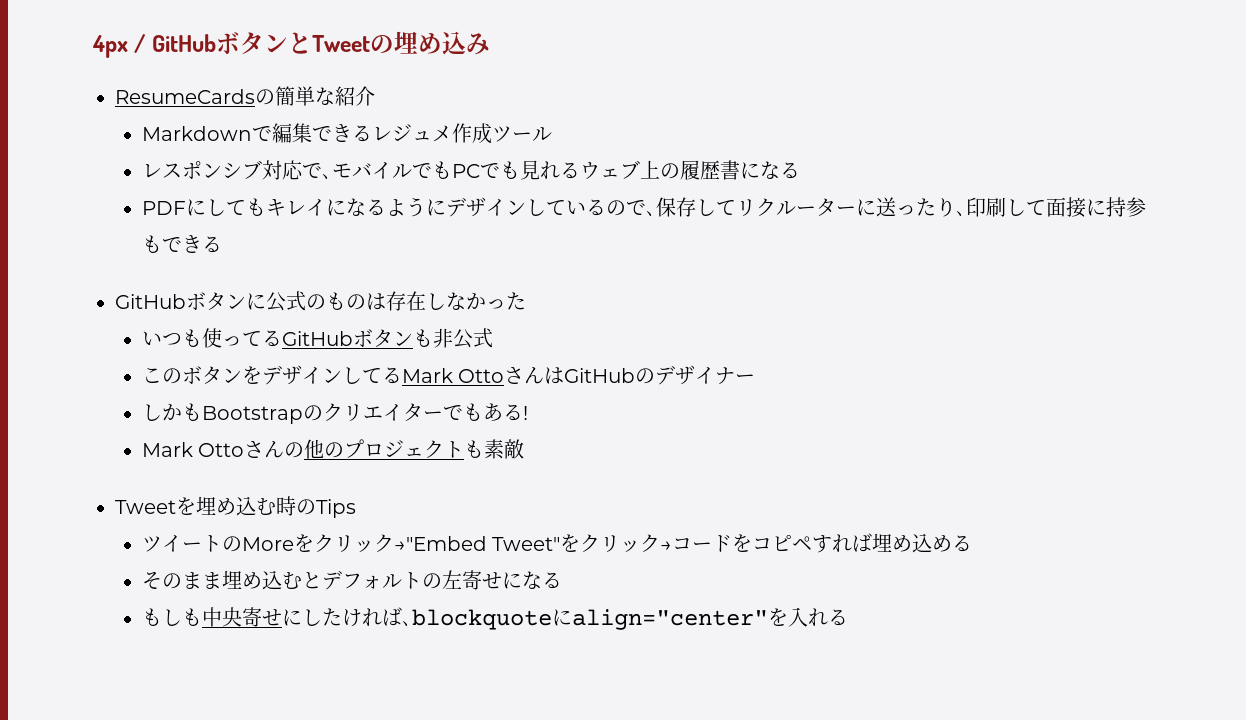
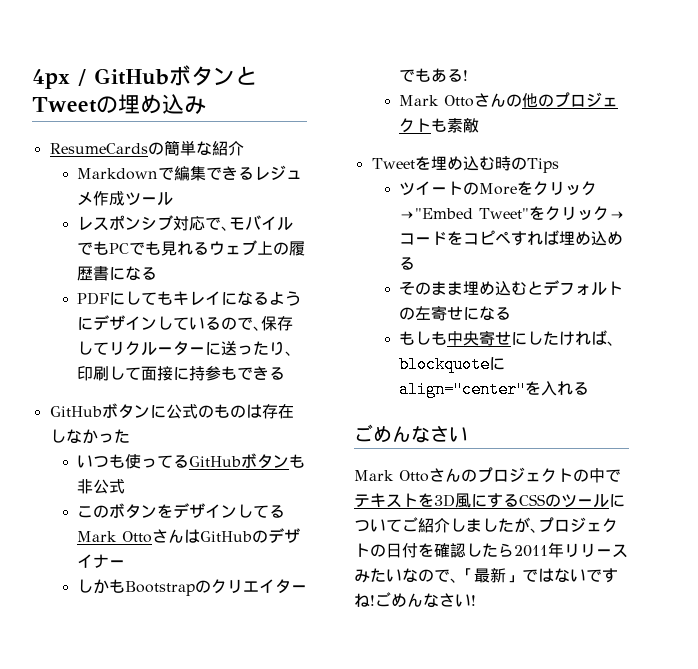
  もしも中央寄せにしたければ､blockquoteにalign="center"を入れる
+ ごめんなさい
+ Mark Ottoさんのプロジェクトの中でテキストを3D風にするCSSのツールについてご紹介しましたが､プロジェクトの日付を確認したら2011年リリースみたいなので､「最新」ではないですね!ごめんなさい!

